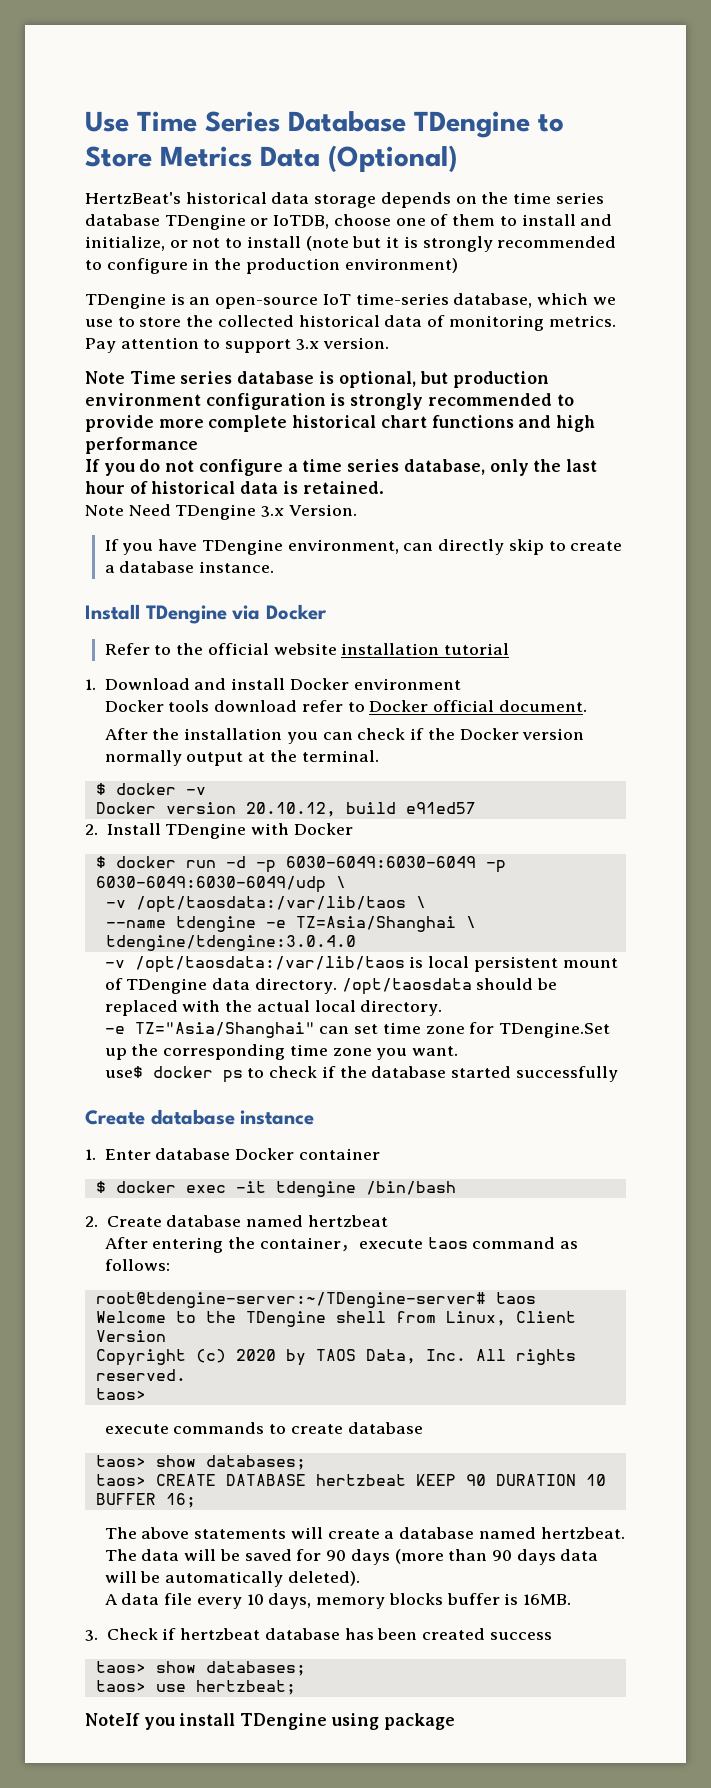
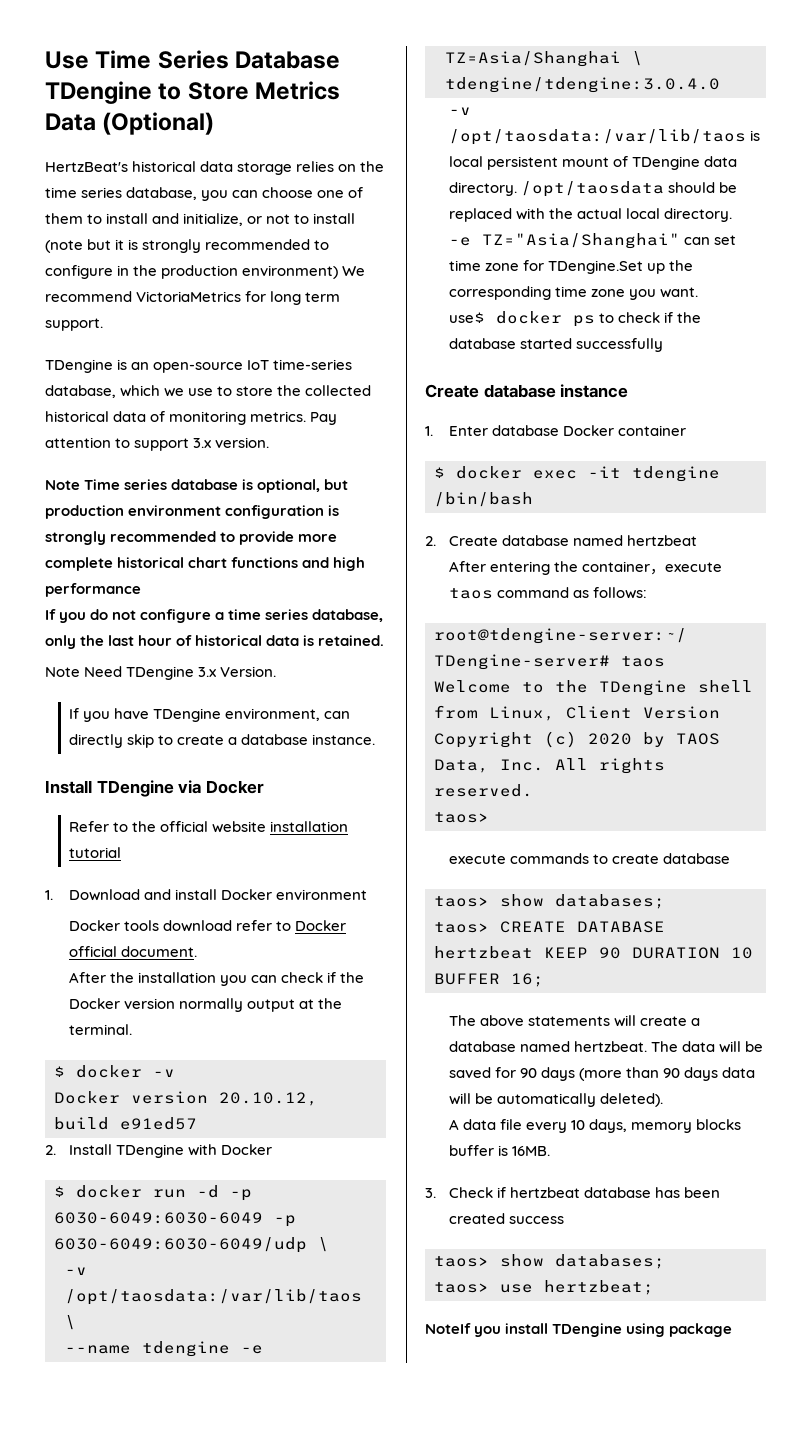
- HertzBeat's historical data storage depends on the time series database TDengine or IoTDB, choose one of them to install and initialize, or not to install (note but it is strongly recommended to configure in the production environment)
+ HertzBeat's historical data storage relies on the time series database, you can choose one of them to install and initialize, or not to install (note but it is strongly recommended to configure in the production environment) We recommend VictoriaMetrics for long term support.

